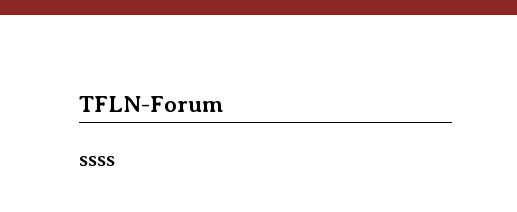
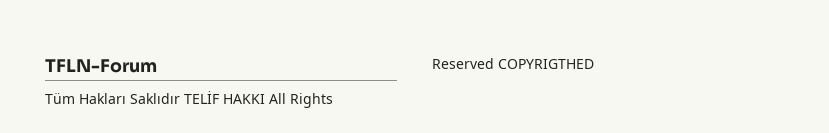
- ssss
+ Tüm Hakları Saklıdır TELİF HAKKI All Rights Reserved COPYRIGTHED

